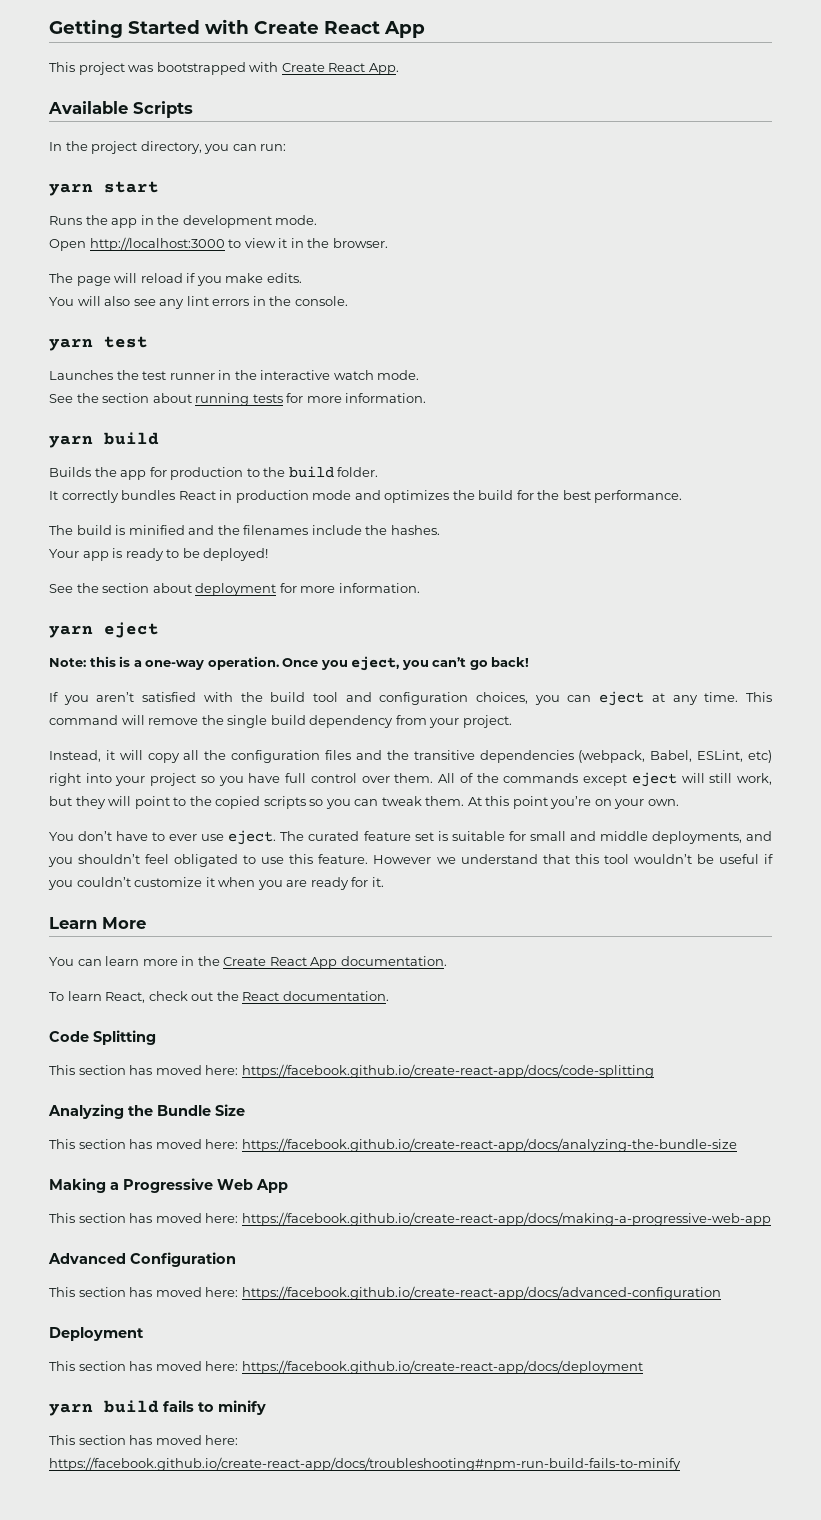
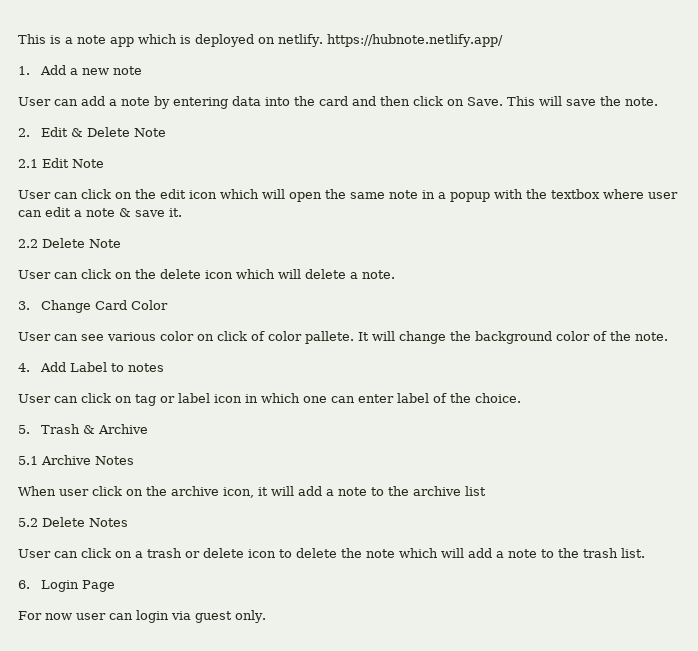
- Getting Started with Create React App
- This project was bootstrapped with Create React App.
- Available Scripts
- In the project directory, you can run:
- yarn start
- Runs the app in the development mode.
- Open http://localhost:3000 to view it in the browser.
- The page will reload if you make edits.
- You will also see any lint errors in the console.
- yarn test
- Launches the test runner in the interactive watch mode.
- See the section about running tests for more information.
- yarn build
- Builds the app for production to the build folder.
- It correctly bundles React in production mode and optimizes the build for the best performance.
- The build is minified and the filenames include the hashes.
- Your app is ready to be deployed!
- See the section about deployment for more information.
- yarn eject
- Note: this is a one-way operation. Once you eject, you can’t go back!
- If you aren’t satisfied with the build tool and configuration choices, you can eject at any time. This command will remove the single build dependency from your project.
- Instead, it will copy all the configuration files and the transitive dependencies (webpack, Babel, ESLint, etc) right into your project so you have full control over them. All of the commands except eject will still work, but they will point to the copied scripts so you can tweak them. At this point you’re on your own.
- You don’t have to ever use eject. The curated feature set is suitable for small and middle deployments, and you shouldn’t feel obligated to use this feature. However we understand that this tool wouldn’t be useful if you couldn’t customize it when you are ready for it.
- Learn More
- You can learn more in the Create React App documentation.
- To learn React, check out the React documentation.
- Code Splitting
- This section has moved here: https://facebook.github.io/create-react-app/docs/code-splitting
- Analyzing the Bundle Size
- This section has moved here: https://facebook.github.io/create-react-app/docs/analyzing-the-bundle-size
- Making a Progressive Web App
- This section has moved here: https://facebook.github.io/create-react-app/docs/making-a-progressive-web-app
- Advanced Configuration
- This section has moved here: https://facebook.github.io/create-react-app/docs/advanced-configuration
- Deployment
- This section has moved here: https://facebook.github.io/create-react-app/docs/deployment
- yarn build fails to minify
- This section has moved here: https://facebook.github.io/create-react-app/docs/troubleshooting#npm-run-build-fails-to-minify
+ This is a note app which is deployed on netlify. https://hubnote.netlify.app/
+ 1. Add a new note
+ User can add a note by entering data into the card and then click on Save. This will save the note.
+ 2. Edit & Delete Note
+ 2.1 Edit Note
+ User can click on the edit icon which will open the same note in a popup with the textbox where user can edit a note & save it.
+ 2.2 Delete Note
+ User can click on the delete icon which will delete a note.
+ 3. Change Card Color
+ User can see various color on click of color pallete. It will change the background color of the note.
+ 4. Add Label to notes
+ User can click on tag or label icon in which one can enter label of the choice.
+ 5. Trash & Archive
+ 5.1 Archive Notes
+ When user click on the archive icon, it will add a note to the archive list
+ 5.2 Delete Notes
+ User can click on a trash or delete icon to delete the note which will add a note to the trash list.
+ 6. Login Page
+ For now user can login via guest only.

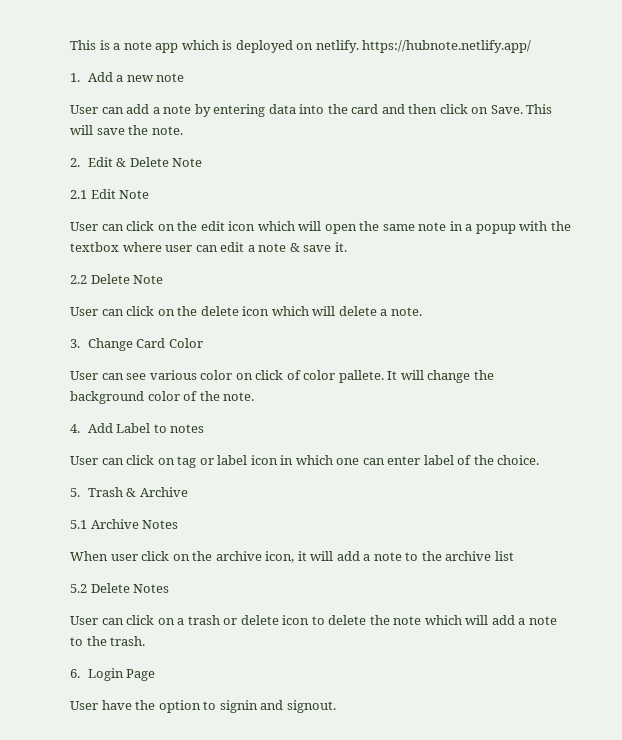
- User can click on a trash or delete icon to delete the note which will add a note to the trash list.
+ User can click on a trash or delete icon to delete the note which will add a note to the trash.
- For now user can login via guest only.
+ User have the option to signin and signout.

